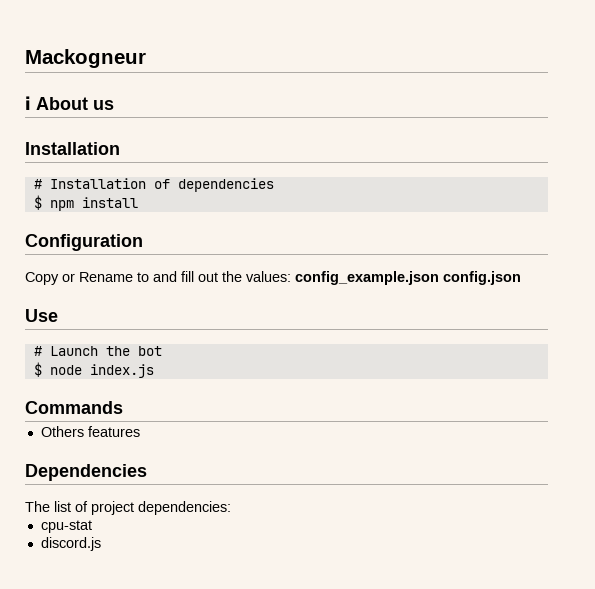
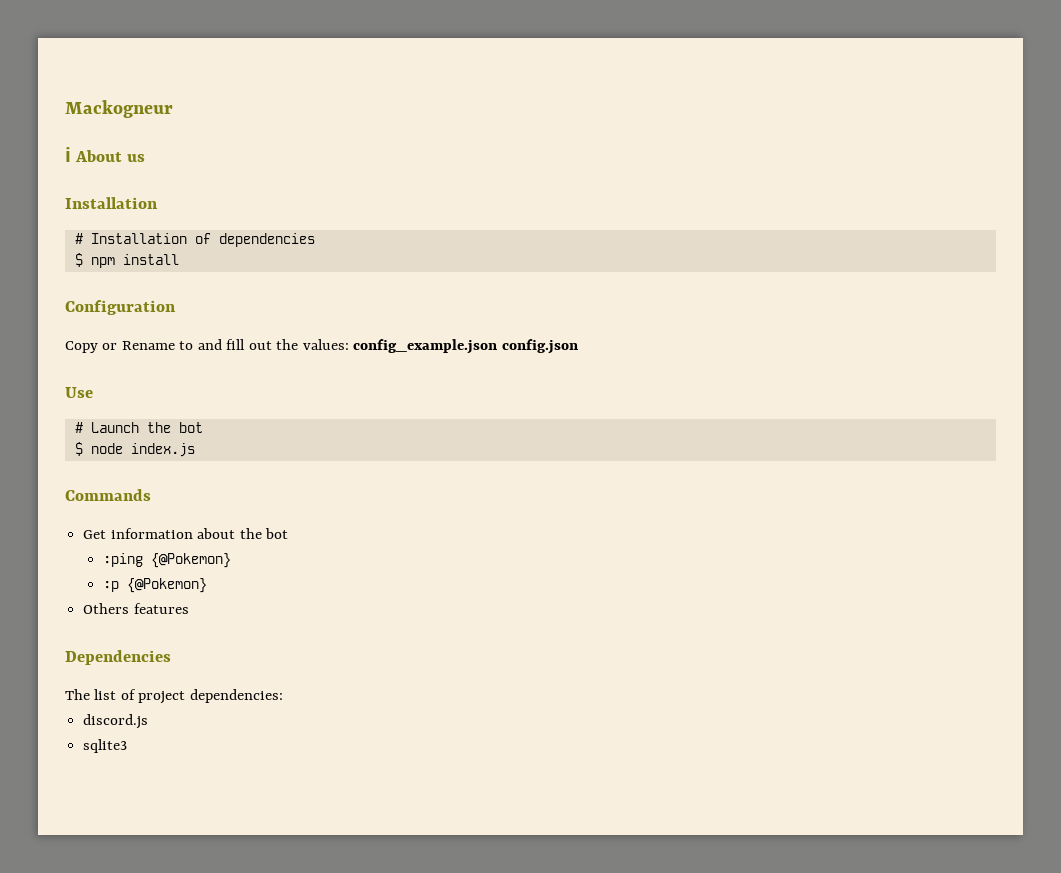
+ Get information about the bot
+ :ping {@Pokemon}
+ :p {@Pokemon}
- cpu-stat
  discord.js
+ sqlite3

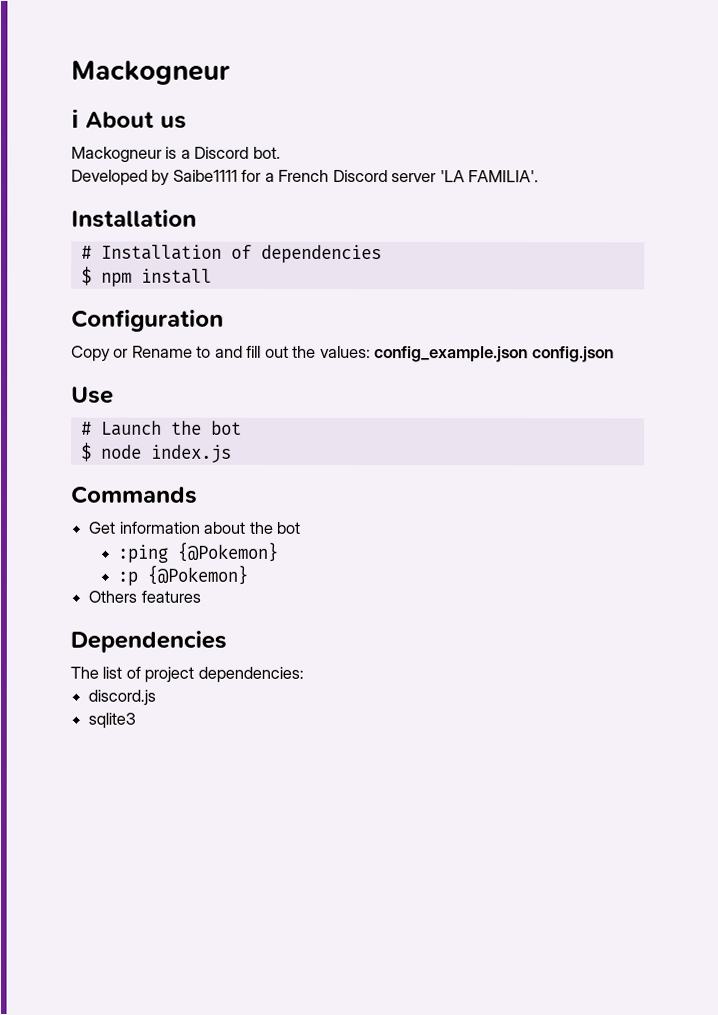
+ Mackogneur is a Discord bot.
+ Developed by Saibe1111 for a French Discord server 'LA FAMILIA'.

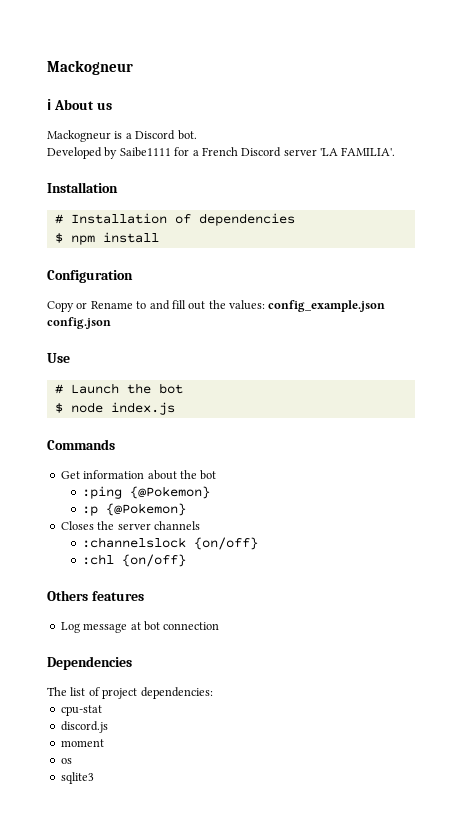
+ Closes the server channels
+ :channelslock {on/off}
+ :chl {on/off}
  Others features
+ Log message at bot connection
+ cpu-stat
+ moment
+ os

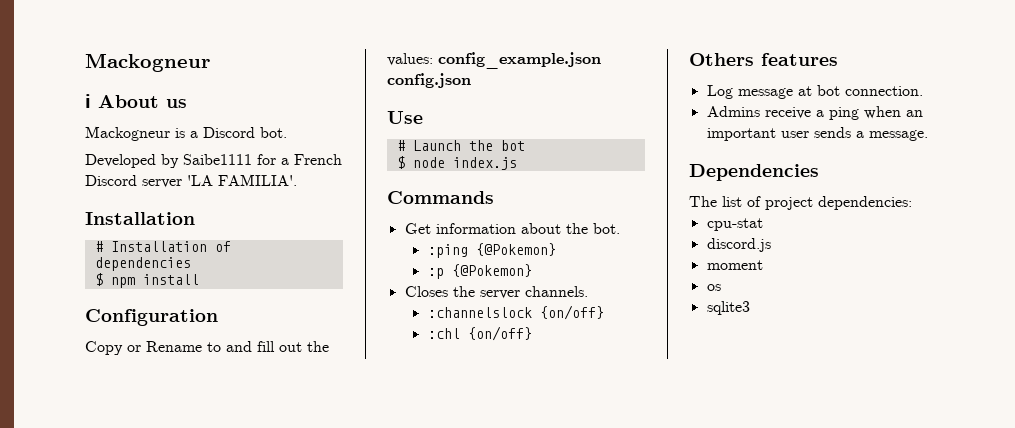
- Get information about the bot
+ Get information about the bot.
- Closes the server channels
+ Closes the server channels.
- Log message at bot connection
+ Log message at bot connection.
+ Admins receive a ping when an important user sends a message.

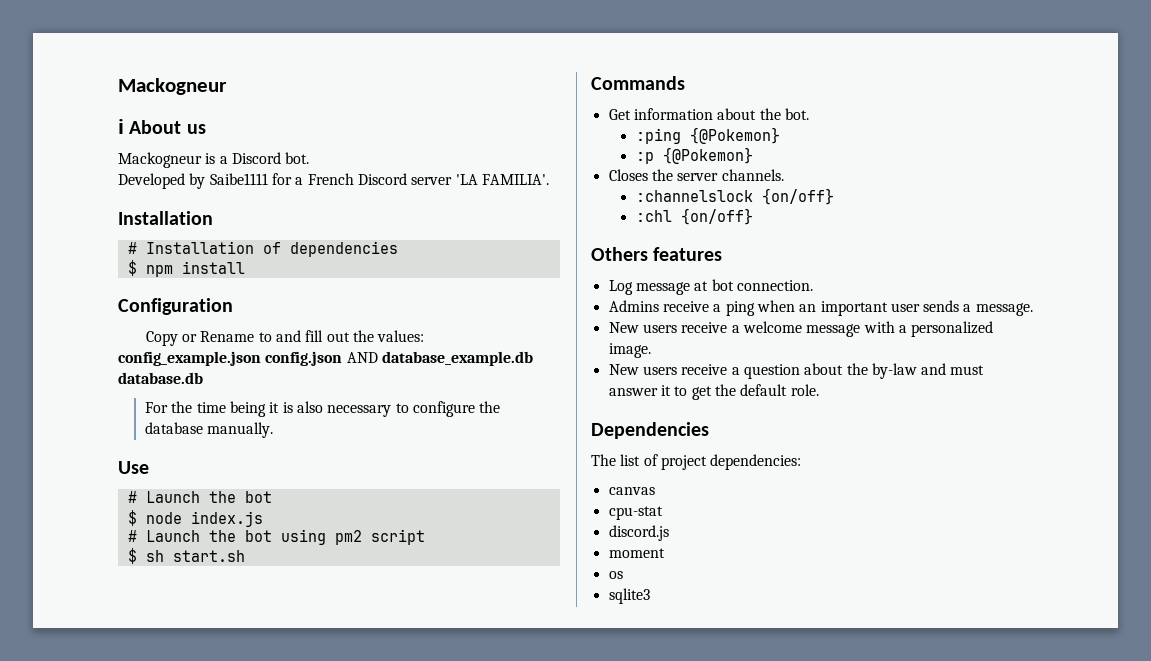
- Copy or Rename to and fill out the values: config_example.json config.json
+ Copy or Rename to and fill out the values: config_example.json config.json AND database_example.db database.db
+ For the time being it is also necessary to configure the database manually.
+ # Launch the bot using pm2 script
+ $ sh start.sh
+ New users receive a welcome message with a personalized image.
+ New users receive a question about the by-law and must answer it to get the default role.
+ canvas

